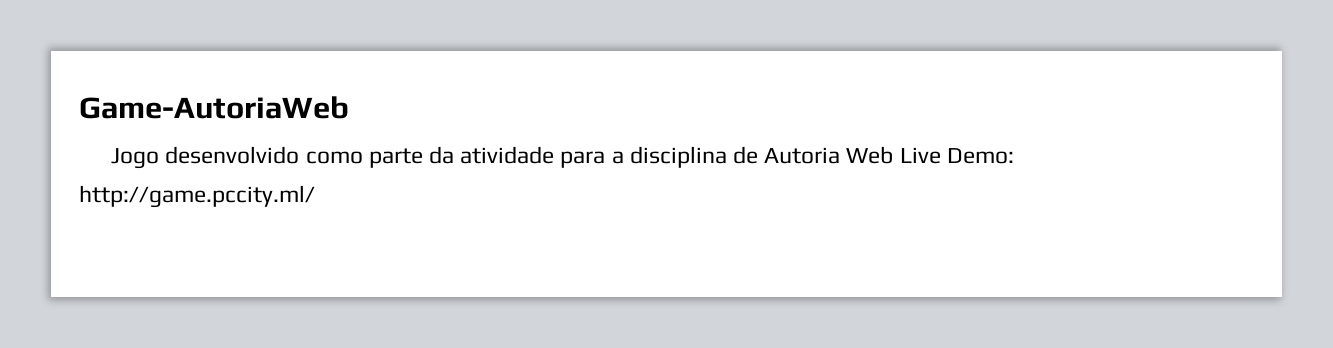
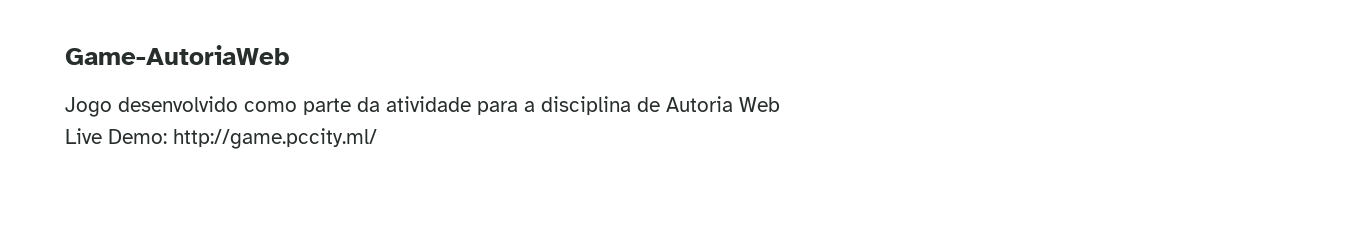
- Jogo desenvolvido como parte da atividade para a disciplina de Autoria Web Live Demo: http://game.pccity.ml/
+ Jogo desenvolvido como parte da atividade para a disciplina de Autoria Web
+ Live Demo: http://game.pccity.ml/

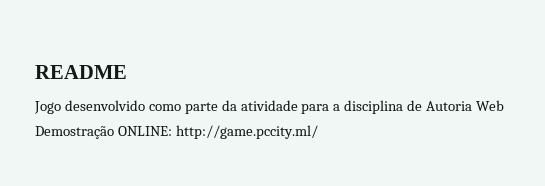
- Game-AutoriaWeb
+ README
- Live Demo: http://game.pccity.ml/
+ Demostração ONLINE: http://game.pccity.ml/

